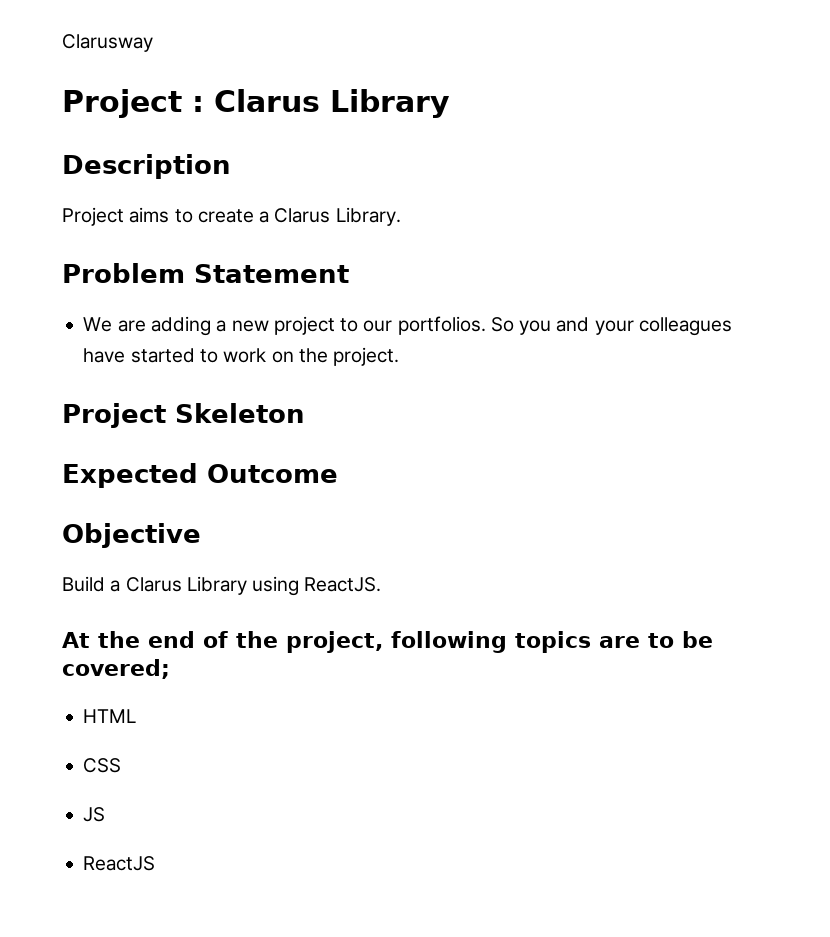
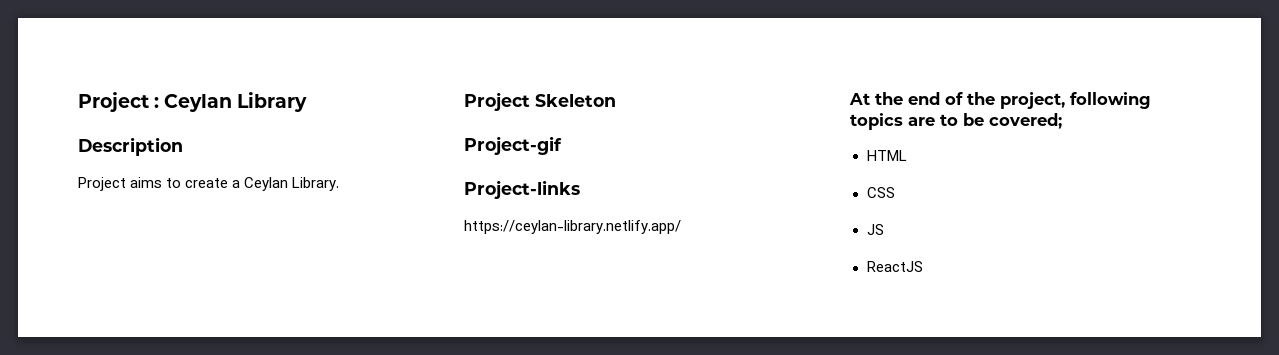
- Clarusway
- Project : Clarus Library
+ Project : Ceylan Library
- Project aims to create a Clarus Library.
+ Project aims to create a Ceylan Library.
- Problem Statement
- We are adding a new project to our portfolios. So you and your colleagues have started to work on the project.
  Project Skeleton
- Expected Outcome
- Objective
- Build a Clarus Library using ReactJS.
+ Project-gif
+ Project-links
+ https://ceylan-library.netlify.app/

